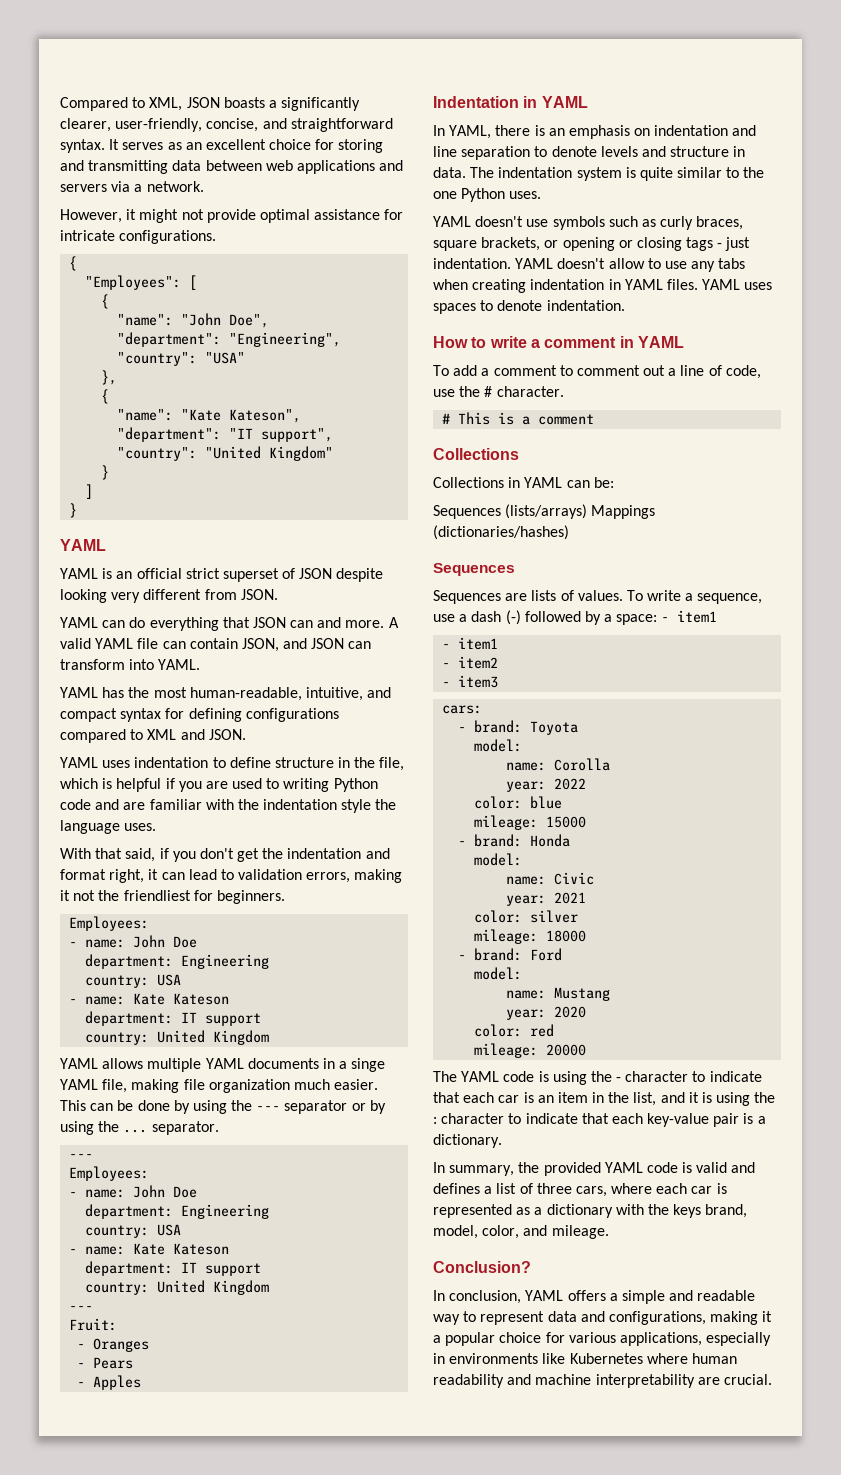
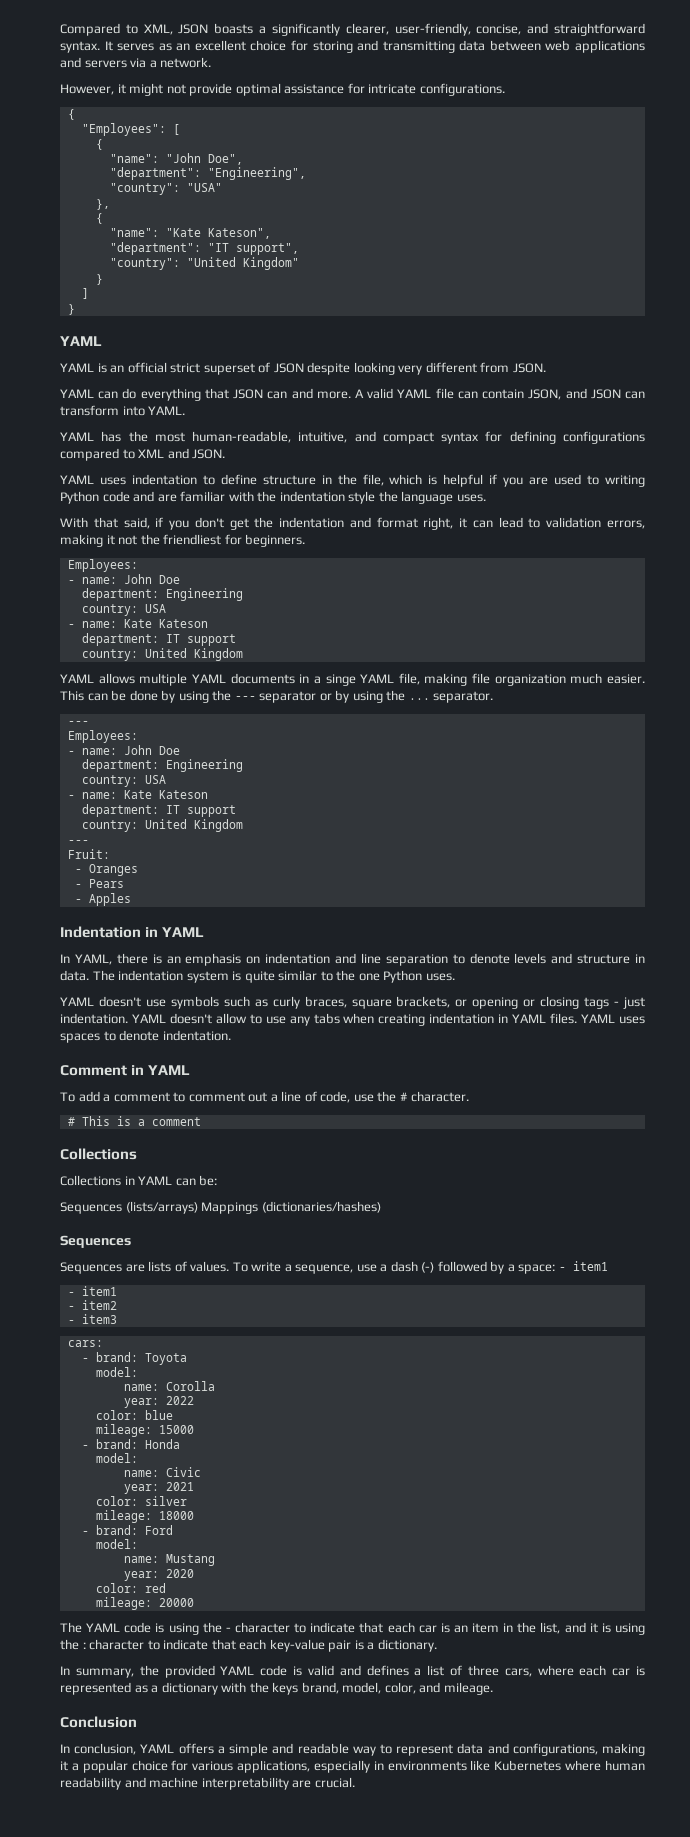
- How to write a comment in YAML
+ Comment in YAML
- Conclusion?
+ Conclusion

